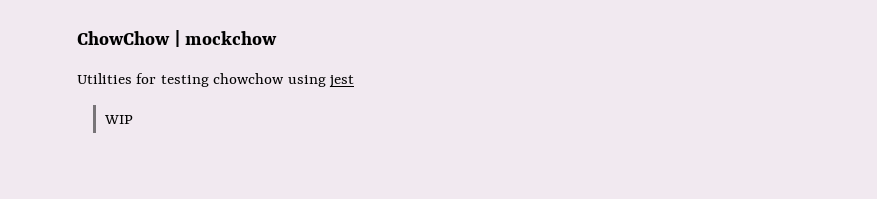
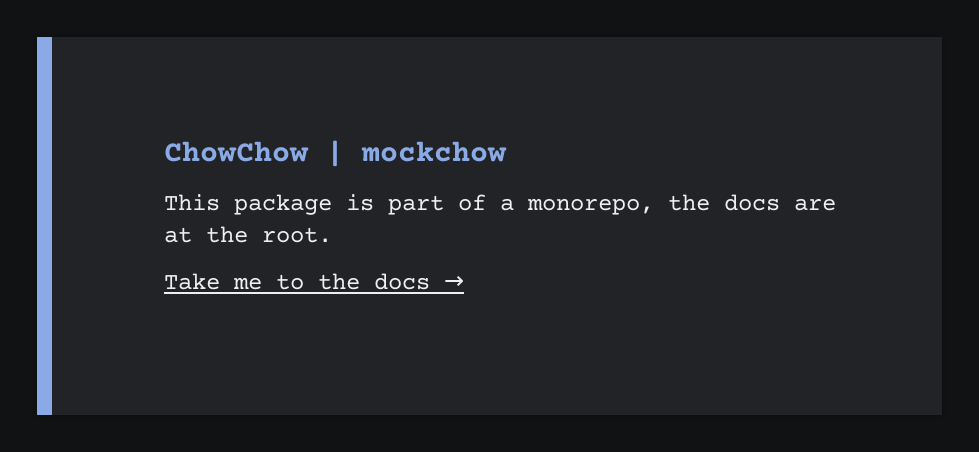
- Utilities for testing chowchow using jest
- WIP
+ This package is part of a monorepo, the docs are at the root.
+ Take me to the docs →

